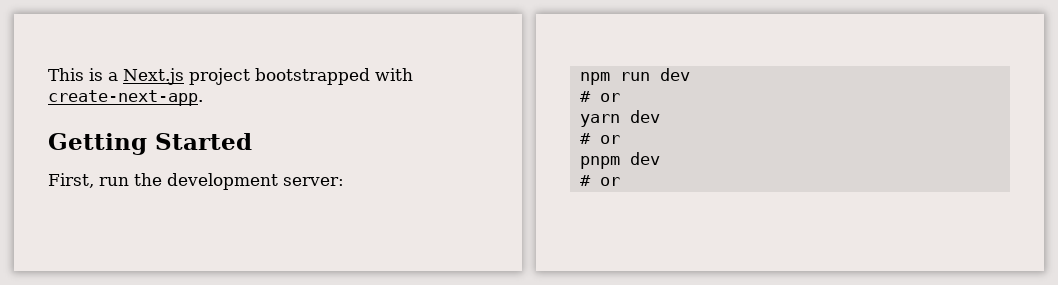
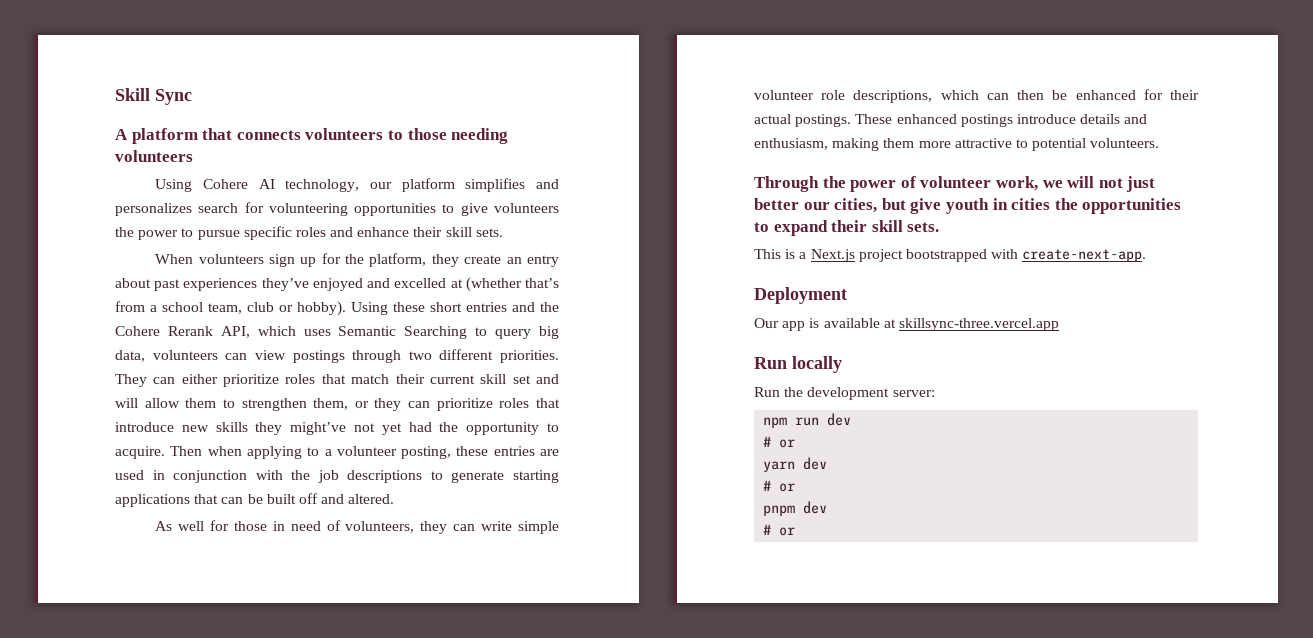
+ Skill Sync
+ A platform that connects volunteers to those needing volunteers
+ Using Cohere AI technology, our platform simplifies and personalizes search for volunteering opportunities to give volunteers the power to pursue specific roles and enhance their skill sets.
+ When volunteers sign up for the platform, they create an entry about past experiences they’ve enjoyed and excelled at (whether that’s from a school team, club or hobby). Using these short entries and the Cohere Rerank API, which uses Semantic Searching to query big data, volunteers can view postings through two different priorities. They can either prioritize roles that match their current skill set and will allow them to strengthen them, or they can prioritize roles that introduce new skills they might’ve not yet had the opportunity to acquire. Then when applying to a volunteer posting, these entries are used in conjunction with the job descriptions to generate starting applications that can be built off and altered.
+ As well for those in need of volunteers, they can write simple volunteer role descriptions, which can then be enhanced for their actual postings. These enhanced postings introduce details and enthusiasm, making them more attractive to potential volunteers.
+ Through the power of volunteer work, we will not just better our cities, but give youth in cities the opportunities to expand their skill sets.
- Getting Started
- First, run the development server:
+ Deployment
+ Our app is available at skillsync-three.vercel.app
+ Run locally
+ Run the development server:

